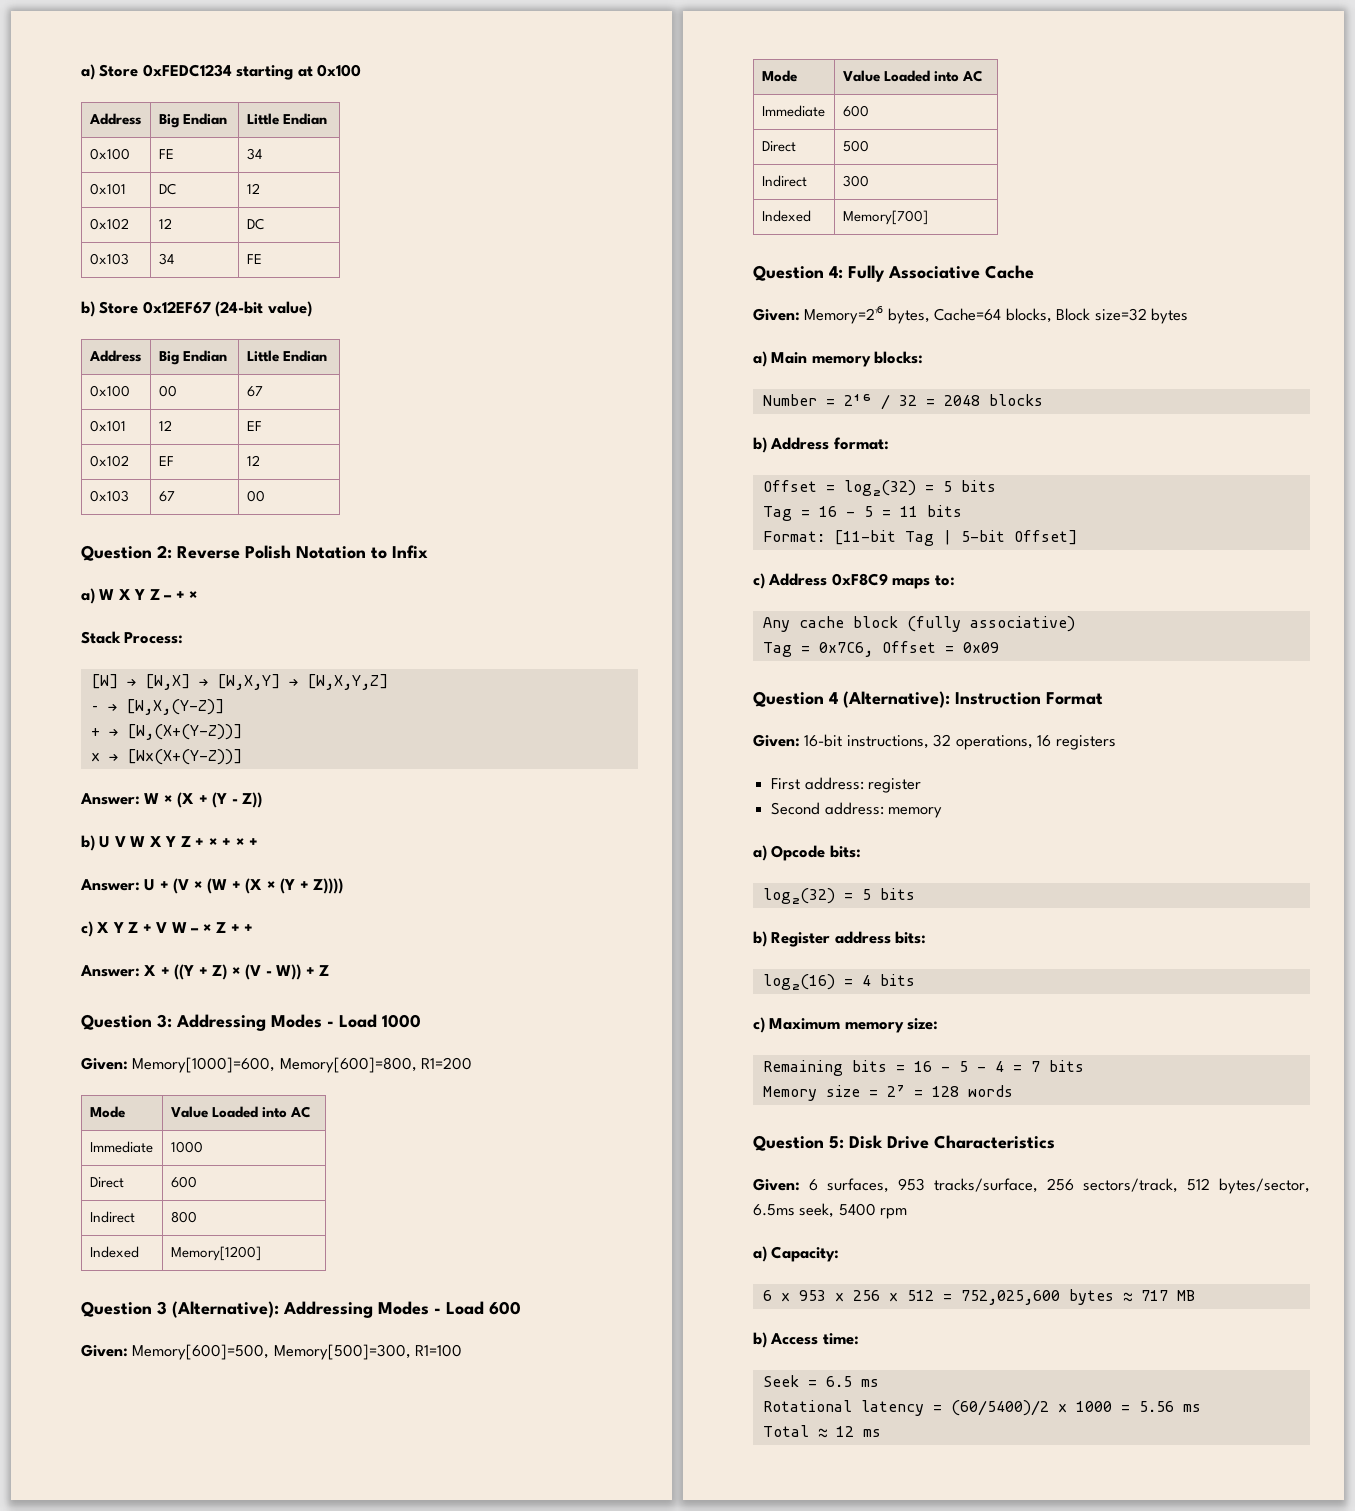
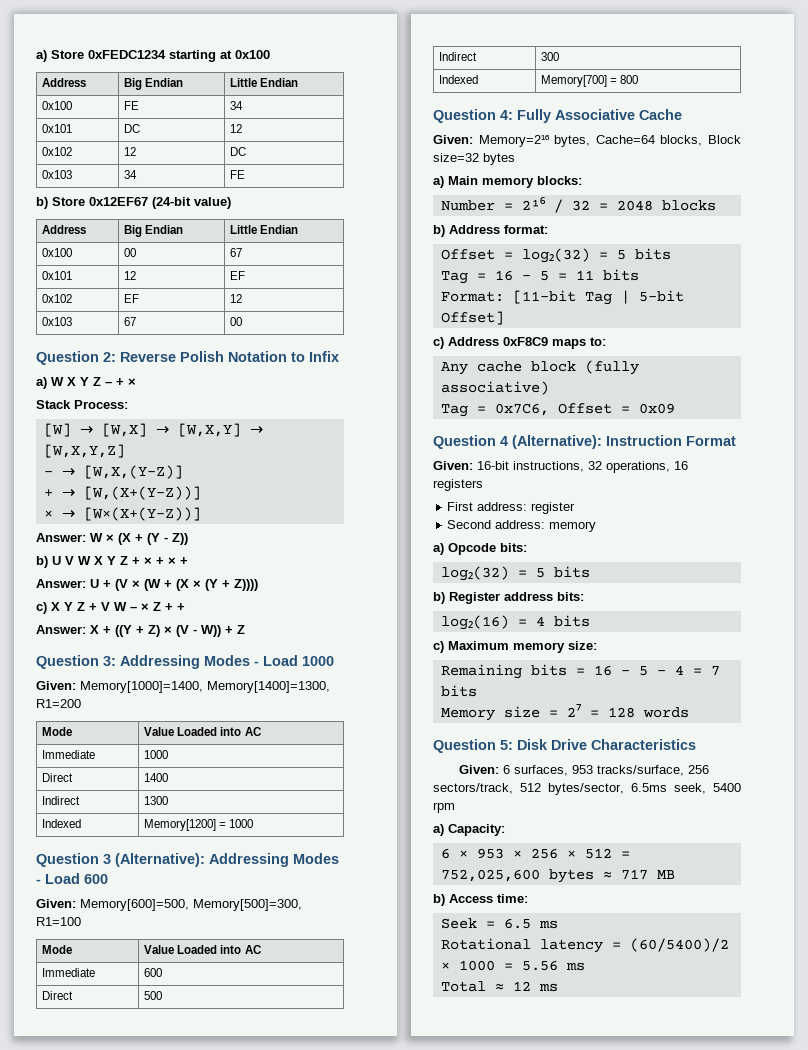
- Given: Memory[1000]=600, Memory[600]=800, R1=200
+ Given: Memory[1000]=1400, Memory[1400]=1300, R1=200
- Direct | 600
- Indirect | 800
+ Direct | 1400
+ Indirect | 1300
- Indexed | Memory[1200]
+ Indexed | Memory[1200] = 1000
- Indexed | Memory[700]
+ Indexed | Memory[700] = 800

